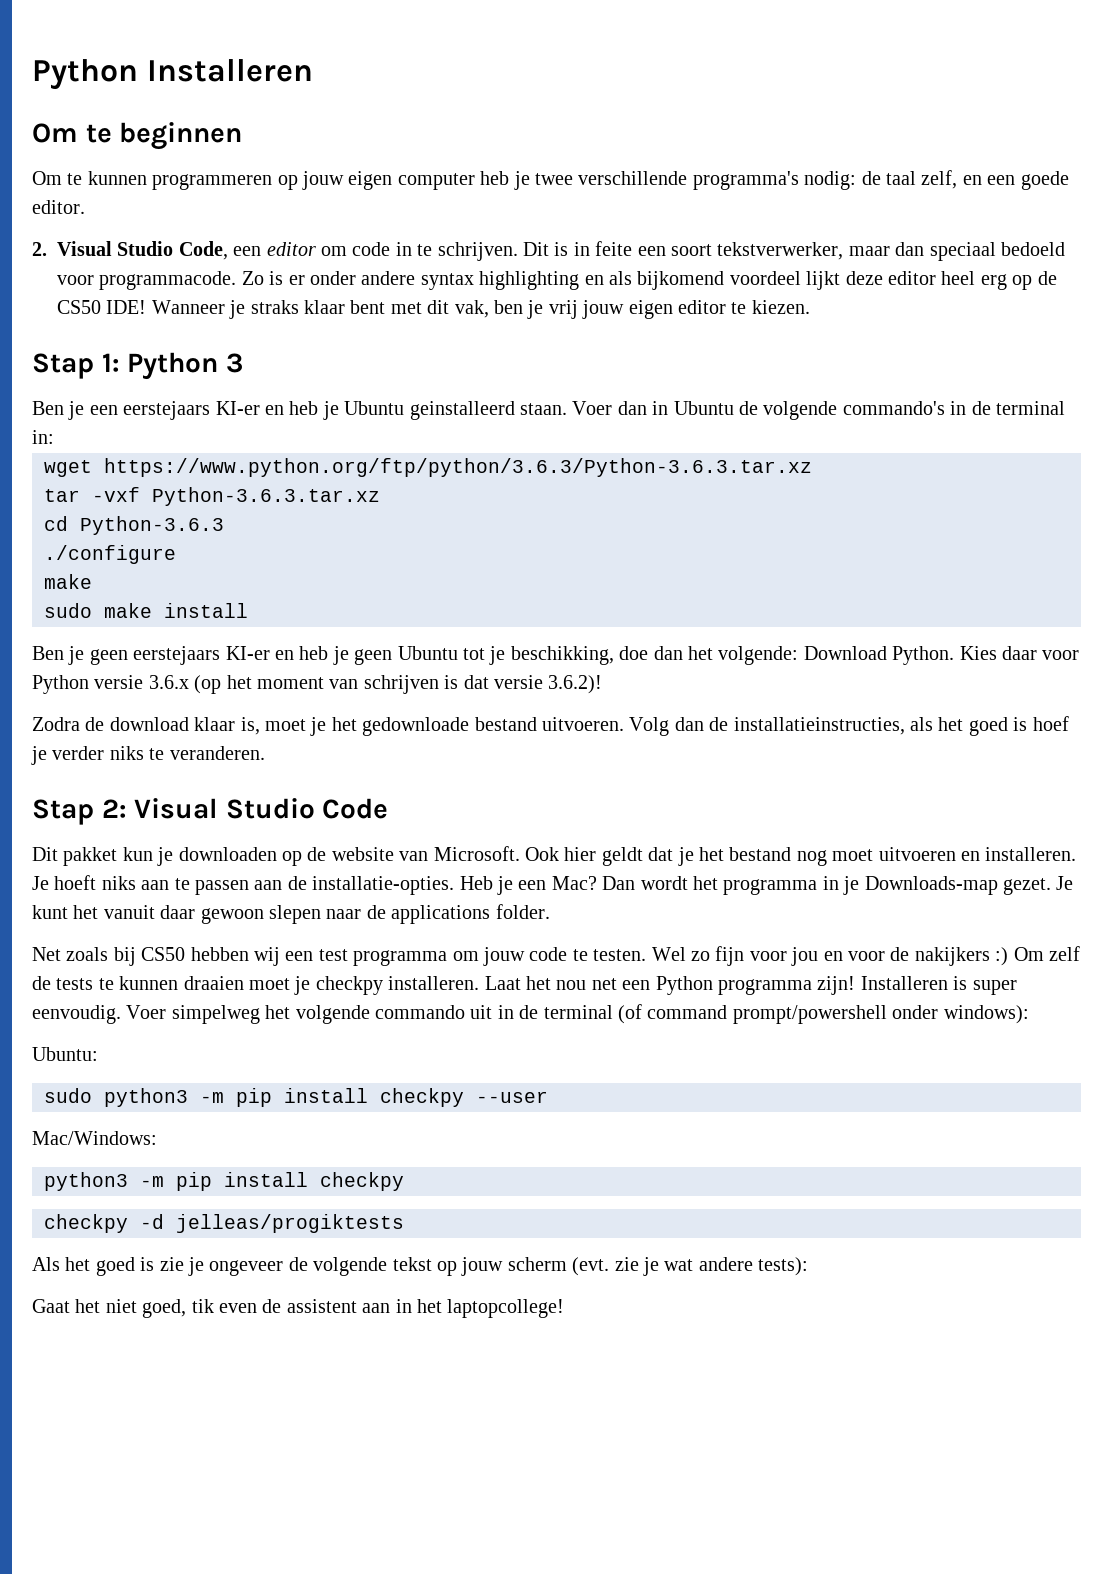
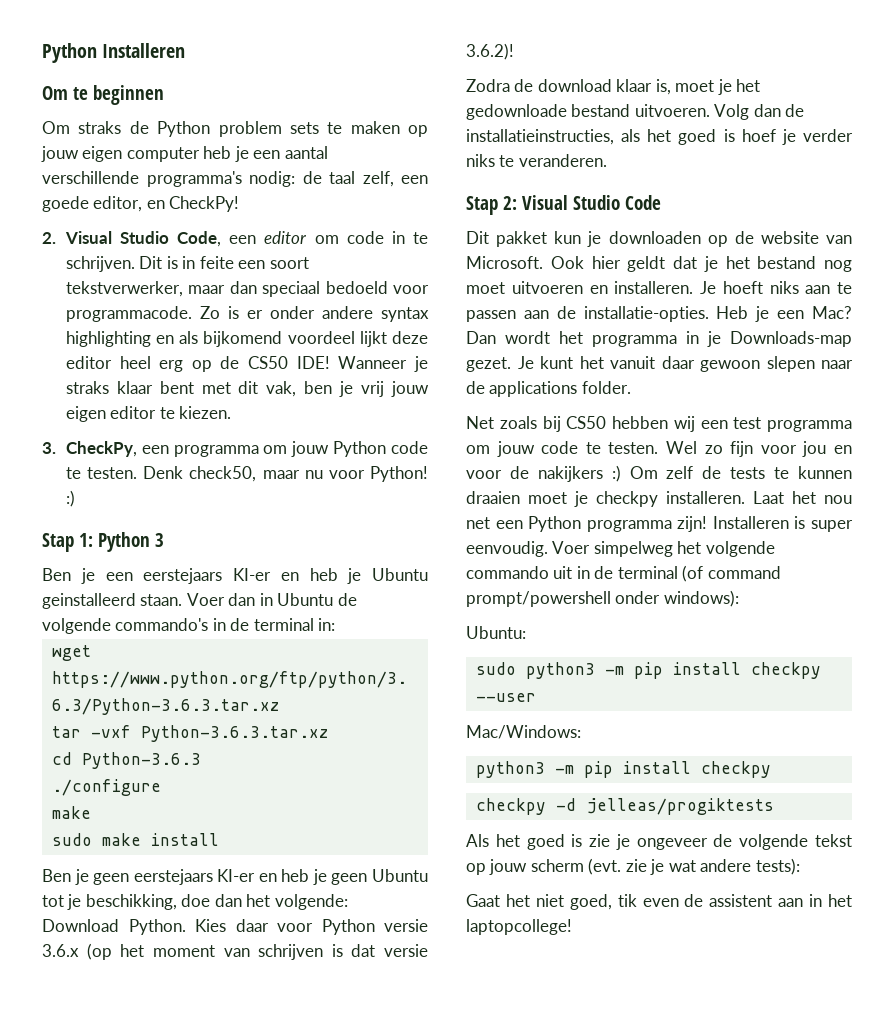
- Om te kunnen programmeren op jouw eigen computer heb je twee verschillende programma's nodig: de taal zelf, en een goede editor.
+ Om straks de Python problem sets te maken op jouw eigen computer heb je een aantal verschillende programma's nodig: de taal zelf, een goede editor, en CheckPy!
+ 3. CheckPy, een programma om jouw Python code te testen. Denk check50, maar nu voor Python! :)

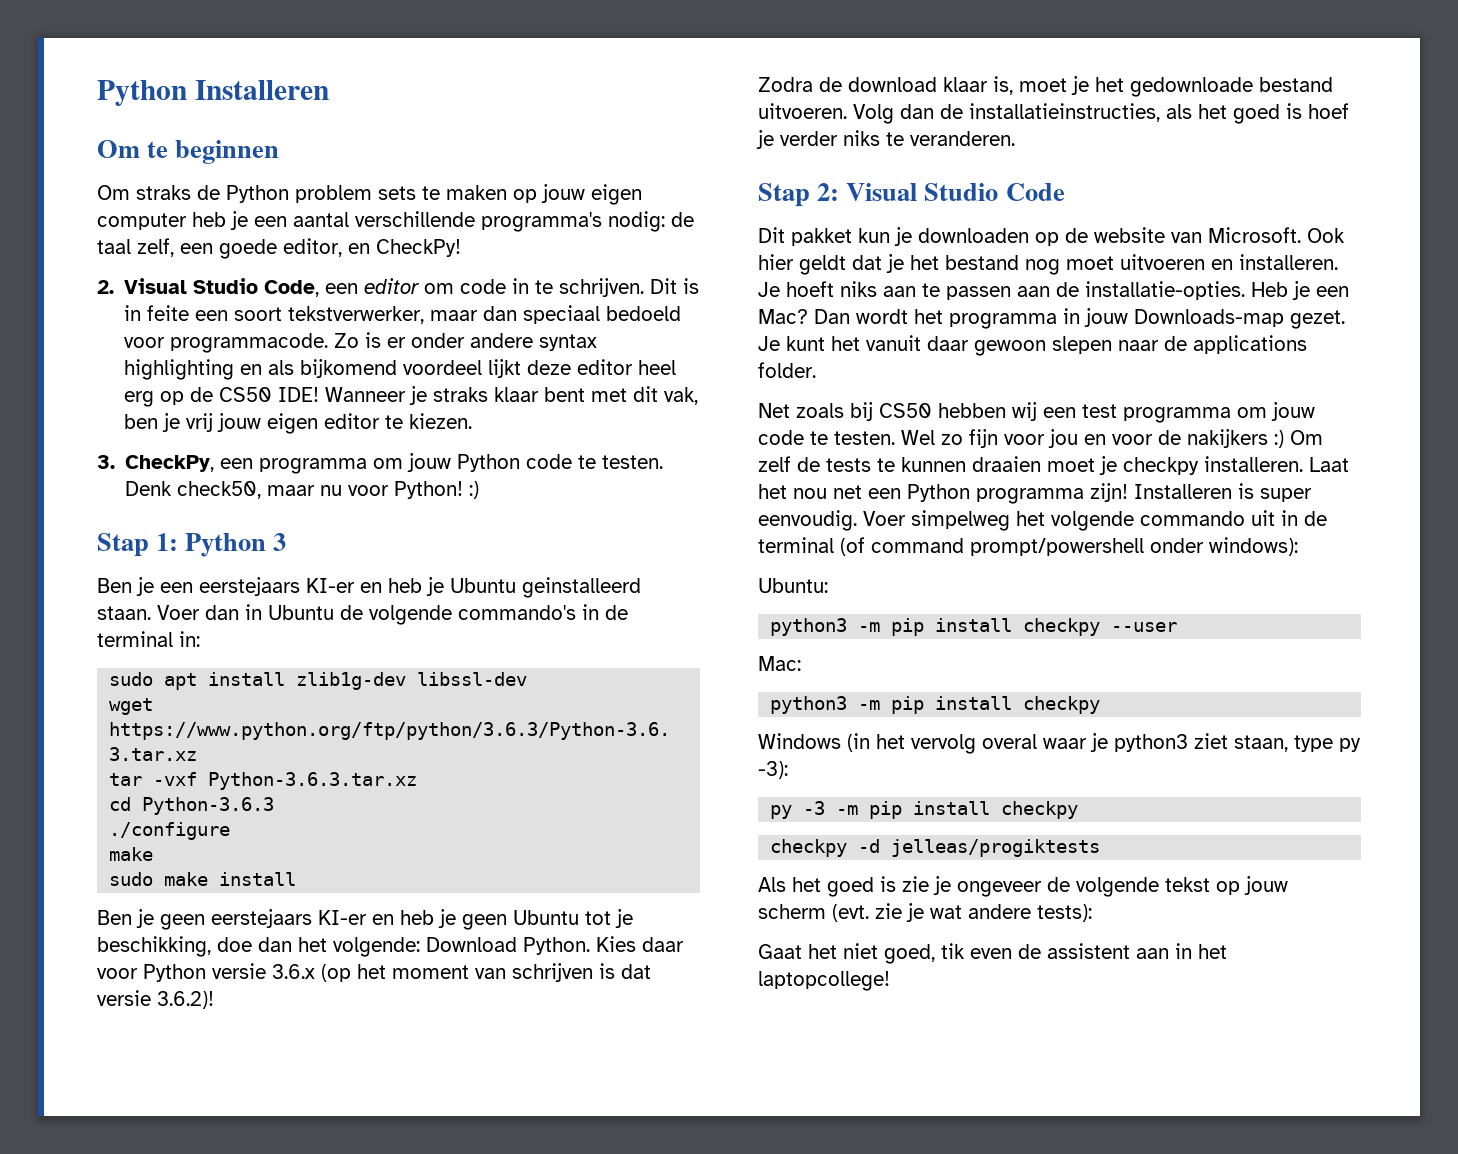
+ sudo apt install zlib1g-dev libssl-dev
- Dan wordt het programma in je Downloads-map gezet.
+ Dan wordt het programma in jouw Downloads-map gezet.
- sudo python3 -m pip install checkpy --user
+ python3 -m pip install checkpy --user
- Mac/Windows:
+ Mac:
  python3 -m pip install checkpy
+ Windows (in het vervolg overal waar je python3 ziet staan, type py -3):
+ py -3 -m pip install checkpy

